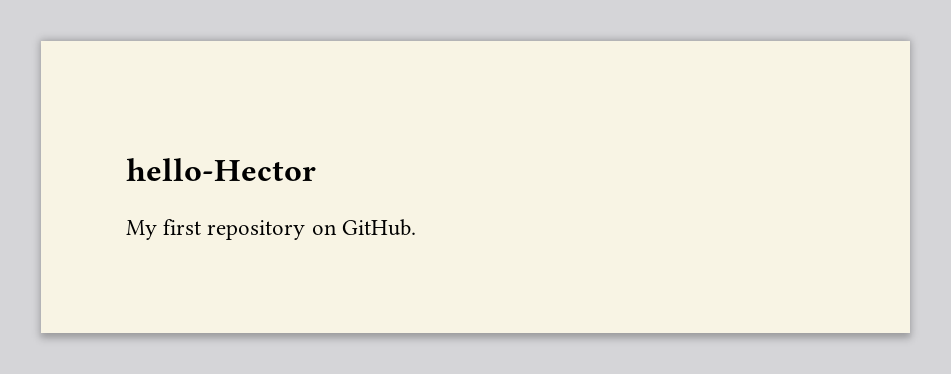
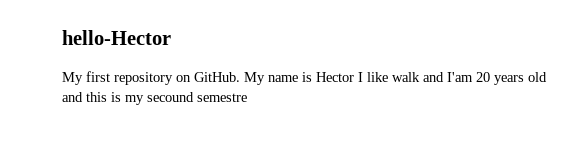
+ My name is Hector I like walk and I'am 20 years old and this is my secound semestre

